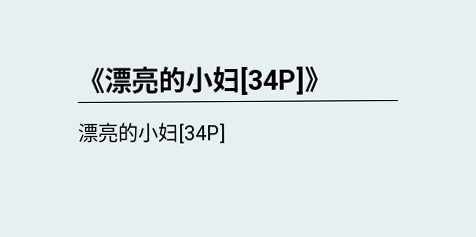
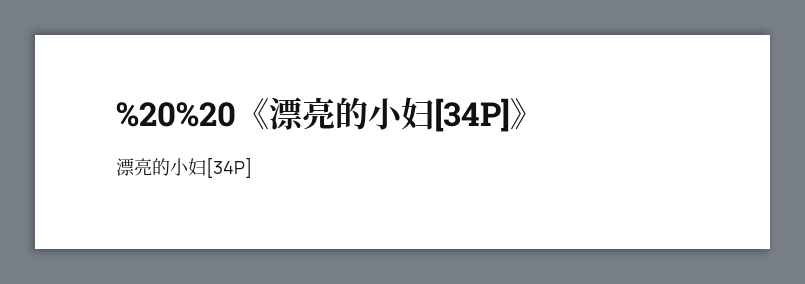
- 《漂亮的小妇[34P]》
+ %20%20《漂亮的小妇[34P]》

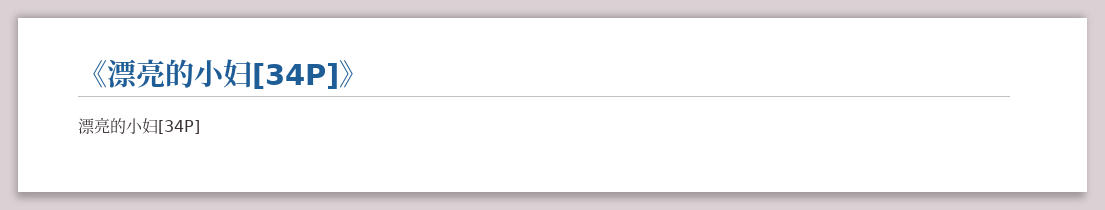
- %20%20《漂亮的小妇[34P]》
+ 《漂亮的小妇[34P]》

